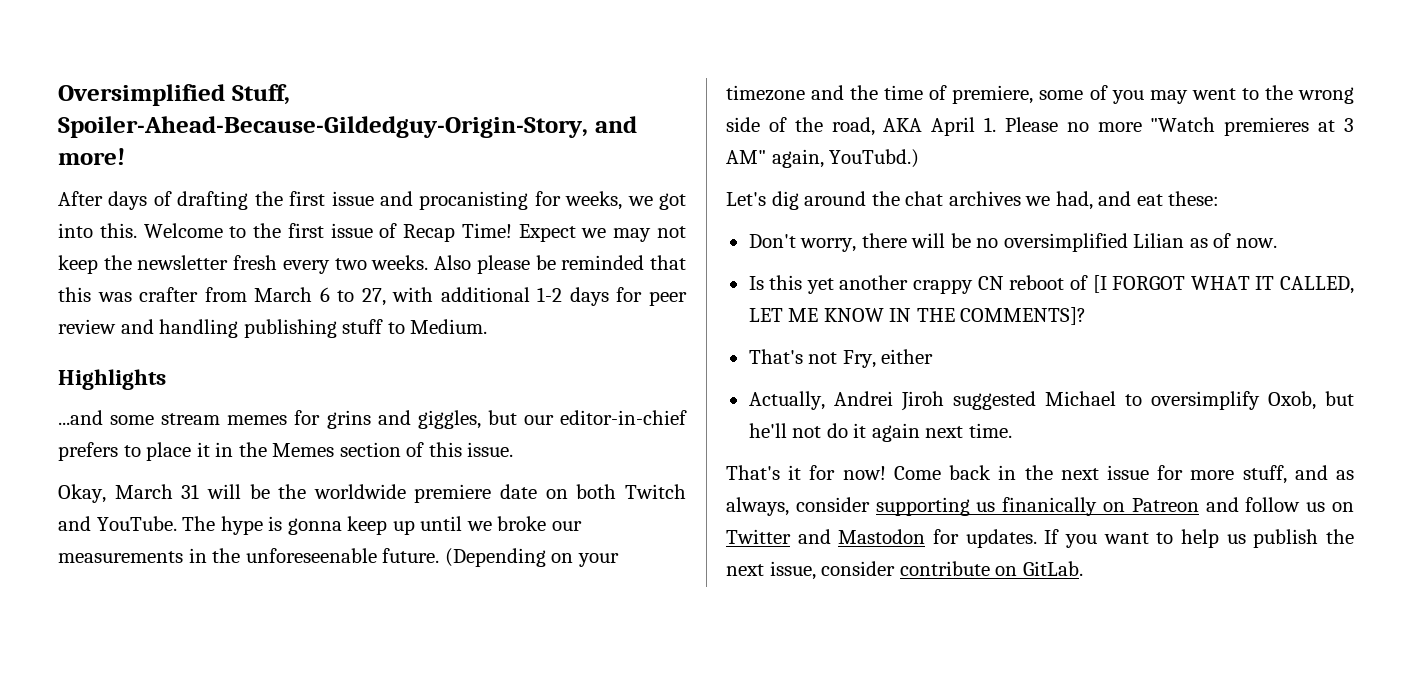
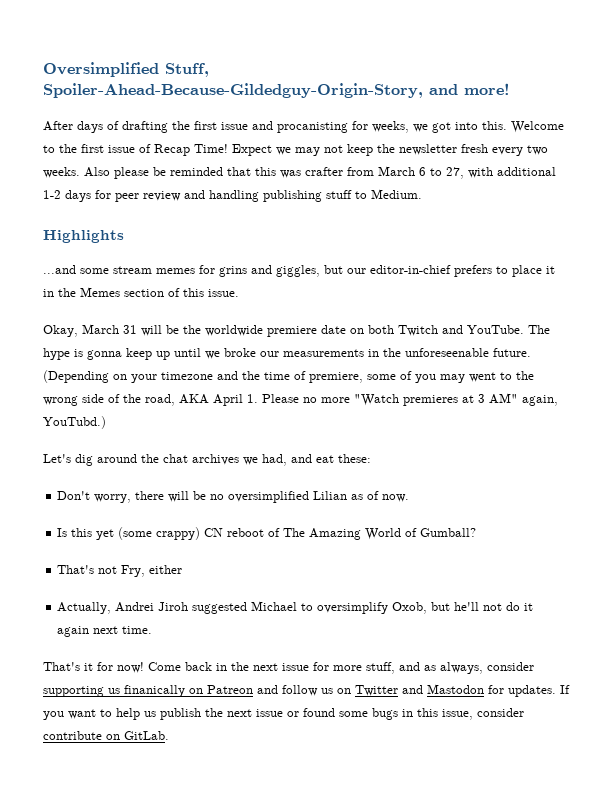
- Is this yet another crappy CN reboot of [I FORGOT WHAT IT CALLED, LET ME KNOW IN THE COMMENTS]?
+ Is this yet (some crappy) CN reboot of The Amazing World of Gumball?
- If you want to help us publish the next issue, consider contribute on GitLab.
+ If you want to help us publish the next issue or found some bugs in this issue, consider contribute on GitLab.

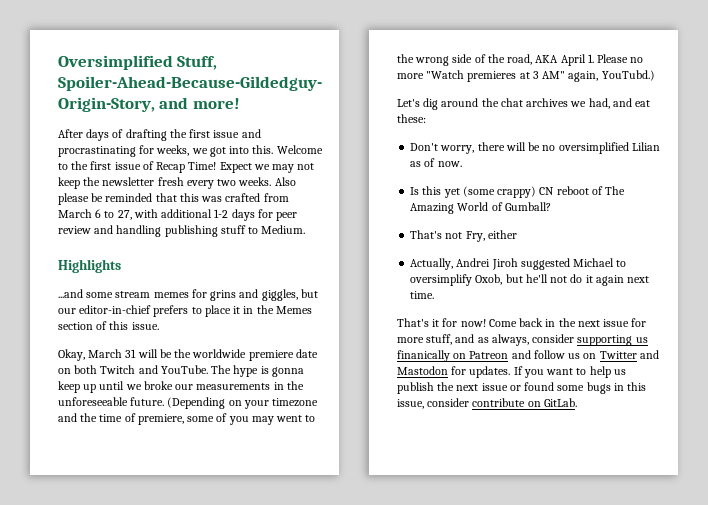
- After days of drafting the first issue and procanisting for weeks, we got into this.
+ After days of drafting the first issue and procrastinating for weeks, we got into this.
- Also please be reminded that this was crafter from March 6 to 27, with additional 1-2 days for peer review and handling publishing stuff to Medium.
+ Also please be reminded that this was crafted from March 6 to 27, with additional 1-2 days for peer review and handling publishing stuff to Medium.
- The hype is gonna keep up until we broke our measurements in the unforeseenable future.
+ The hype is gonna keep up until we broke our measurements in the unforeseeable future.

